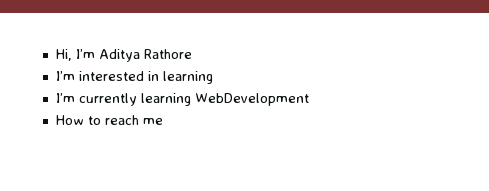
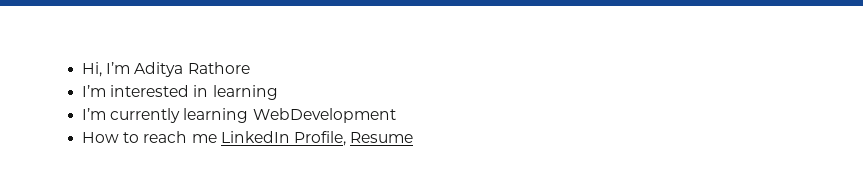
- How to reach me
+ How to reach me LinkedIn Profile, Resume

